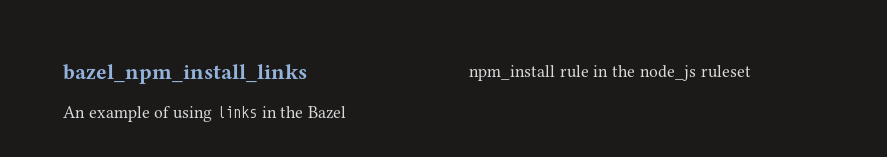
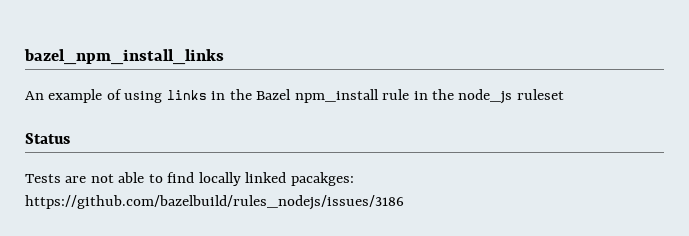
+ Status
+ Tests are not able to find locally linked pacakges: https://github.com/bazelbuild/rules_nodejs/issues/3186

